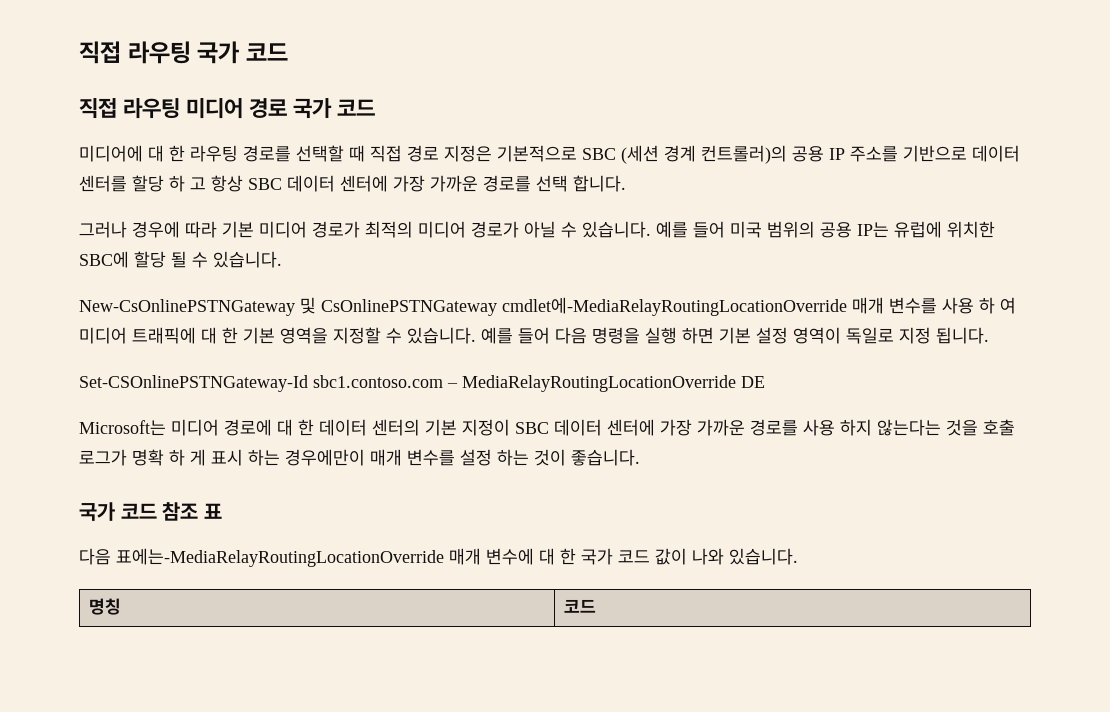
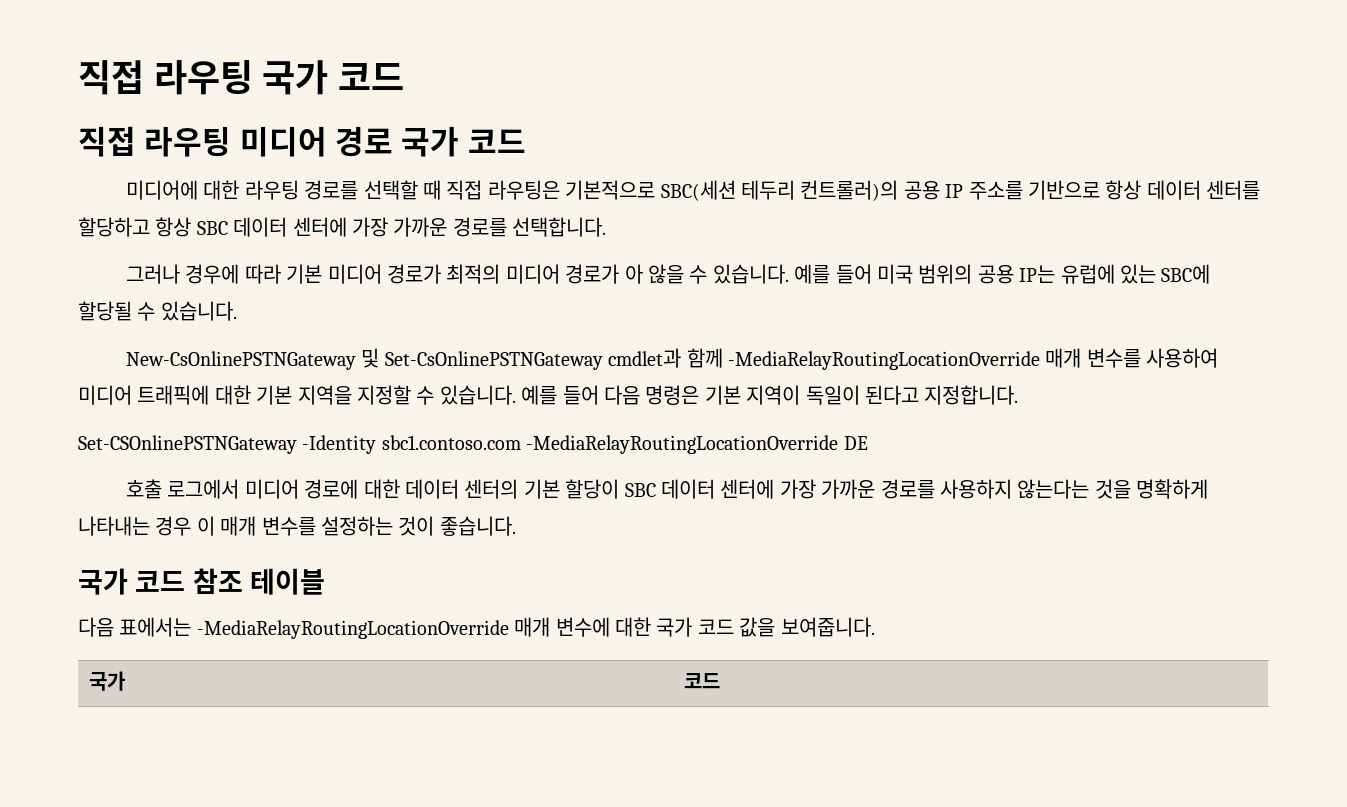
- 미디어에 대 한 라우팅 경로를 선택할 때 직접 경로 지정은 기본적으로 SBC (세션 경계 컨트롤러)의 공용 IP 주소를 기반으로 데이터 센터를 할당 하 고 항상 SBC 데이터 센터에 가장 가까운 경로를 선택 합니다.
+ 미디어에 대한 라우팅 경로를 선택할 때 직접 라우팅은 기본적으로 SBC(세션 테두리 컨트롤러)의 공용 IP 주소를 기반으로 항상 데이터 센터를 할당하고 항상 SBC 데이터 센터에 가장 가까운 경로를 선택합니다.
- 그러나 경우에 따라 기본 미디어 경로가 최적의 미디어 경로가 아닐 수 있습니다.
+ 그러나 경우에 따라 기본 미디어 경로가 최적의 미디어 경로가 아 않을 수 있습니다.
- 예를 들어 미국 범위의 공용 IP는 유럽에 위치한 SBC에 할당 될 수 있습니다.
+ 예를 들어 미국 범위의 공용 IP는 유럽에 있는 SBC에 할당될 수 있습니다.
- New-CsOnlinePSTNGateway 및 CsOnlinePSTNGateway cmdlet에-MediaRelayRoutingLocationOverride 매개 변수를 사용 하 여 미디어 트래픽에 대 한 기본 영역을 지정할 수 있습니다.
+ New-CsOnlinePSTNGateway 및 Set-CsOnlinePSTNGateway cmdlet과 함께 -MediaRelayRoutingLocationOverride 매개 변수를 사용하여 미디어 트래픽에 대한 기본 지역을 지정할 수 있습니다.
- 예를 들어 다음 명령을 실행 하면 기본 설정 영역이 독일로 지정 됩니다.
- Set-CSOnlinePSTNGateway-Id sbc1.contoso.com – MediaRelayRoutingLocationOverride DE
- Microsoft는 미디어 경로에 대 한 데이터 센터의 기본 지정이 SBC 데이터 센터에 가장 가까운 경로를 사용 하지 않는다는 것을 호출 로그가 명확 하 게 표시 하는 경우에만이 매개 변수를 설정 하는 것이 좋습니다.
+ 예를 들어 다음 명령은 기본 지역이 독일이 된다고 지정합니다.
+ Set-CSOnlinePSTNGateway -Identity sbc1.contoso.com -MediaRelayRoutingLocationOverride DE
+ 호출 로그에서 미디어 경로에 대한 데이터 센터의 기본 할당이 SBC 데이터 센터에 가장 가까운 경로를 사용하지 않는다는 것을 명확하게 나타내는 경우 이 매개 변수를 설정하는 것이 좋습니다.
- 국가 코드 참조 표
- 다음 표에는-MediaRelayRoutingLocationOverride 매개 변수에 대 한 국가 코드 값이 나와 있습니다.
- 명칭 | 코드
+ 국가 코드 참조 테이블
+ 다음 표에서는 -MediaRelayRoutingLocationOverride 매개 변수에 대한 국가 코드 값을 보여줍니다.
+ 국가 | 코드

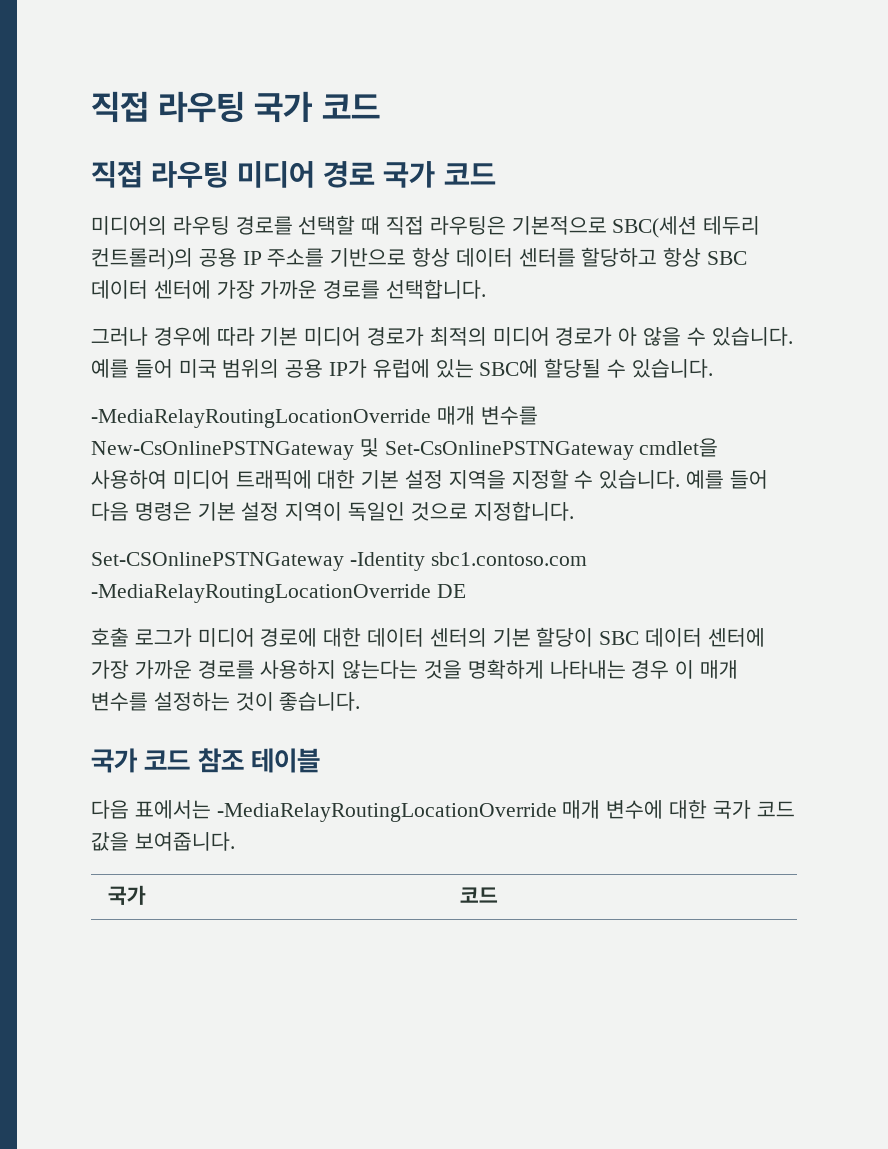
- 미디어에 대한 라우팅 경로를 선택할 때 직접 라우팅은 기본적으로 SBC(세션 테두리 컨트롤러)의 공용 IP 주소를 기반으로 항상 데이터 센터를 할당하고 항상 SBC 데이터 센터에 가장 가까운 경로를 선택합니다.
+ 미디어의 라우팅 경로를 선택할 때 직접 라우팅은 기본적으로 SBC(세션 테두리 컨트롤러)의 공용 IP 주소를 기반으로 항상 데이터 센터를 할당하고 항상 SBC 데이터 센터에 가장 가까운 경로를 선택합니다.
- 예를 들어 미국 범위의 공용 IP는 유럽에 있는 SBC에 할당될 수 있습니다.
+ 예를 들어 미국 범위의 공용 IP가 유럽에 있는 SBC에 할당될 수 있습니다.
- New-CsOnlinePSTNGateway 및 Set-CsOnlinePSTNGateway cmdlet과 함께 -MediaRelayRoutingLocationOverride 매개 변수를 사용하여 미디어 트래픽에 대한 기본 지역을 지정할 수 있습니다.
+ -MediaRelayRoutingLocationOverride 매개 변수를 New-CsOnlinePSTNGateway 및 Set-CsOnlinePSTNGateway cmdlet을 사용하여 미디어 트래픽에 대한 기본 설정 지역을 지정할 수 있습니다.
- 예를 들어 다음 명령은 기본 지역이 독일이 된다고 지정합니다.
+ 예를 들어 다음 명령은 기본 설정 지역이 독일인 것으로 지정합니다.
- 호출 로그에서 미디어 경로에 대한 데이터 센터의 기본 할당이 SBC 데이터 센터에 가장 가까운 경로를 사용하지 않는다는 것을 명확하게 나타내는 경우 이 매개 변수를 설정하는 것이 좋습니다.
+ 호출 로그가 미디어 경로에 대한 데이터 센터의 기본 할당이 SBC 데이터 센터에 가장 가까운 경로를 사용하지 않는다는 것을 명확하게 나타내는 경우 이 매개 변수를 설정하는 것이 좋습니다.

